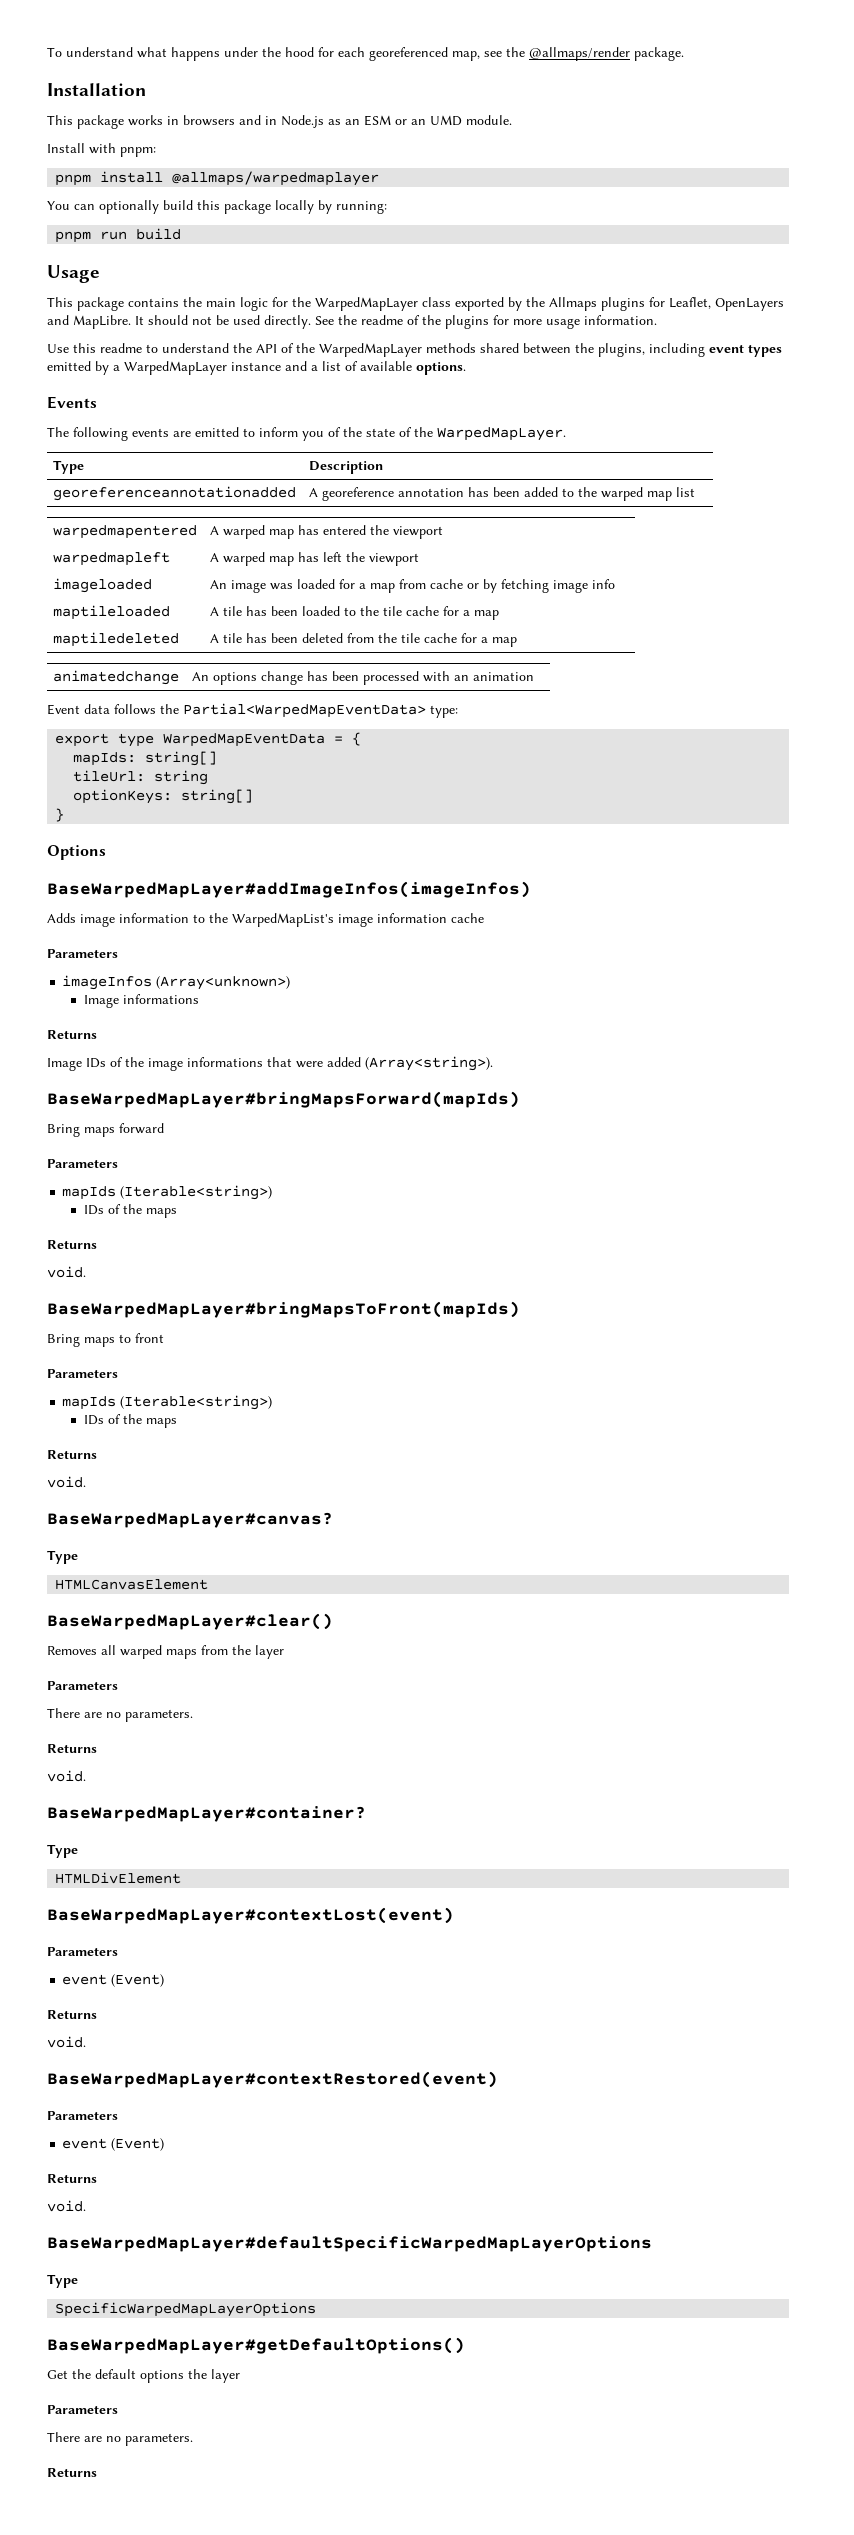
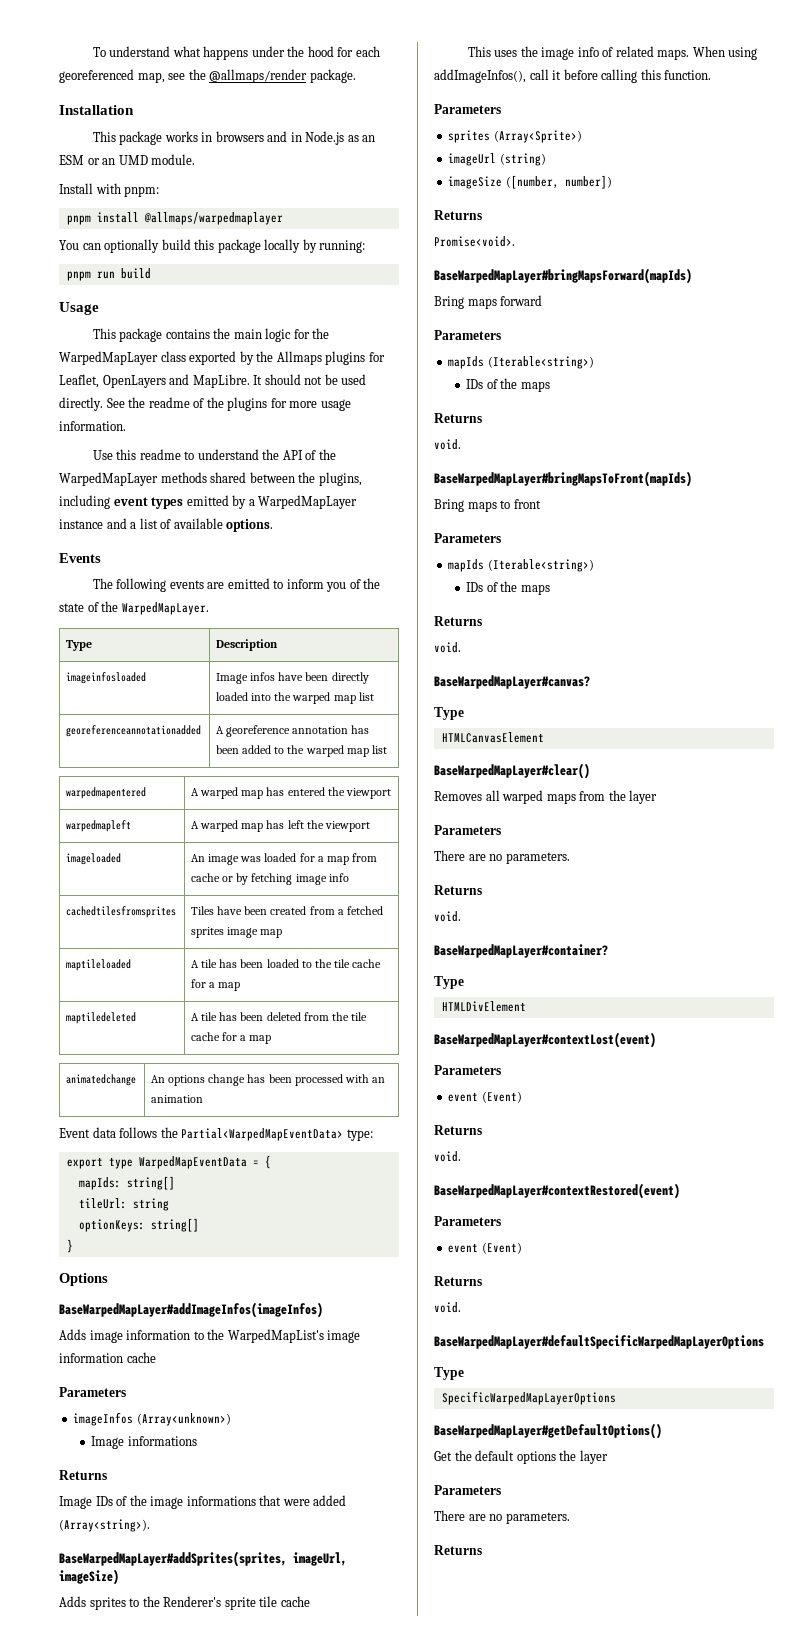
+ imageinfosloaded | Image infos have been directly loaded into the warped map list
+ cachedtilesfromsprites | Tiles have been created from a fetched sprites image map
+ BaseWarpedMapLayer#addSprites(sprites, imageUrl, imageSize)
+ Adds sprites to the Renderer's sprite tile cache
+ This uses the image info of related maps. When using addImageInfos(), call it before calling this function.
+ Parameters
+ sprites (Array<Sprite>)
+ imageUrl (string)
+ imageSize ([number, number])
+ Returns
+ Promise<void>.

